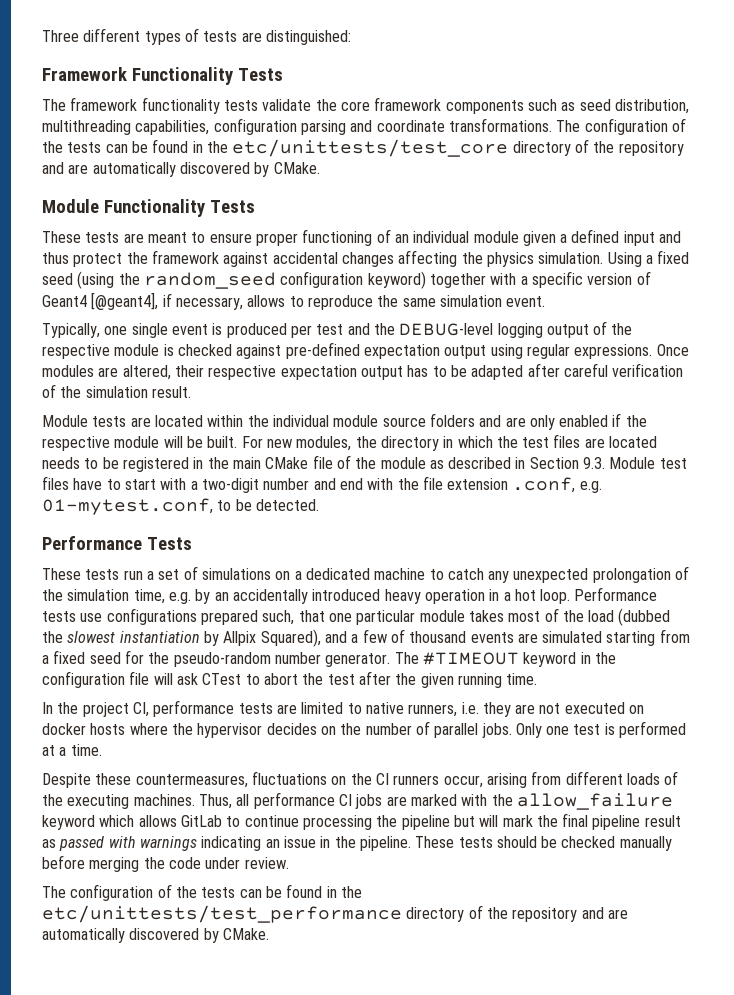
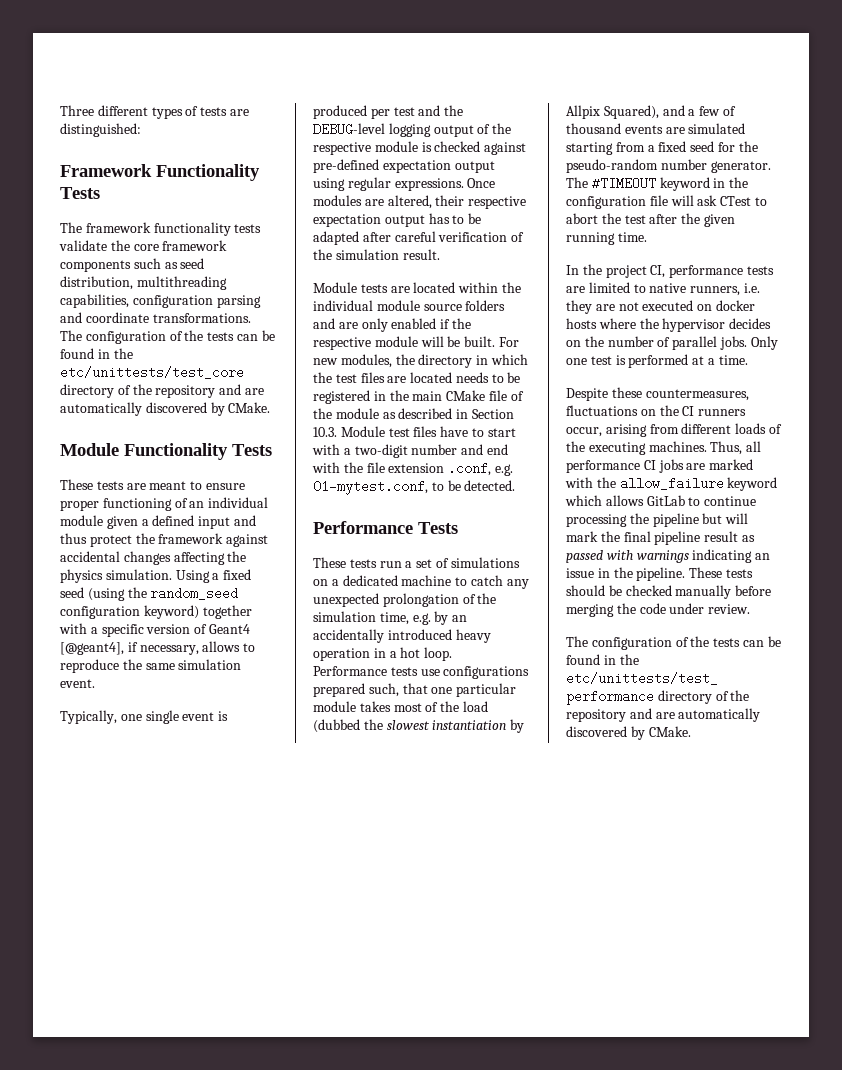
- For new modules, the directory in which the test files are located needs to be registered in the main CMake file of the module as described in Section 9.3. Module test files have to start with a two-digit number and end with the file extension .conf, e.g. 01-mytest.conf, to be detected.
+ For new modules, the directory in which the test files are located needs to be registered in the main CMake file of the module as described in Section 10.3. Module test files have to start with a two-digit number and end with the file extension .conf, e.g. 01-mytest.conf, to be detected.

